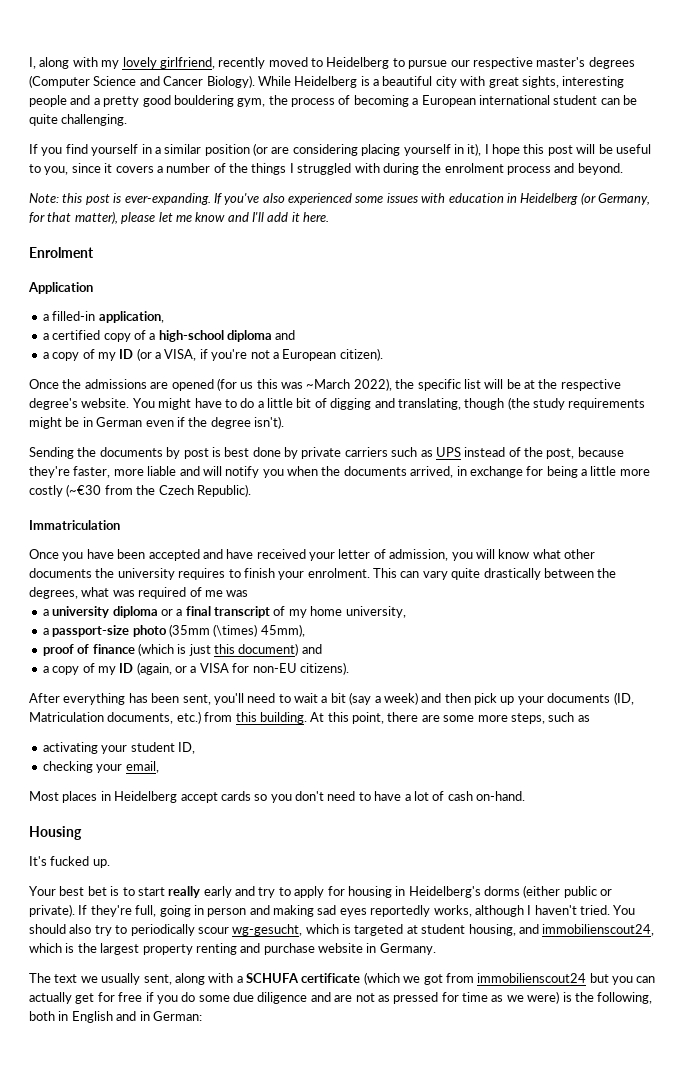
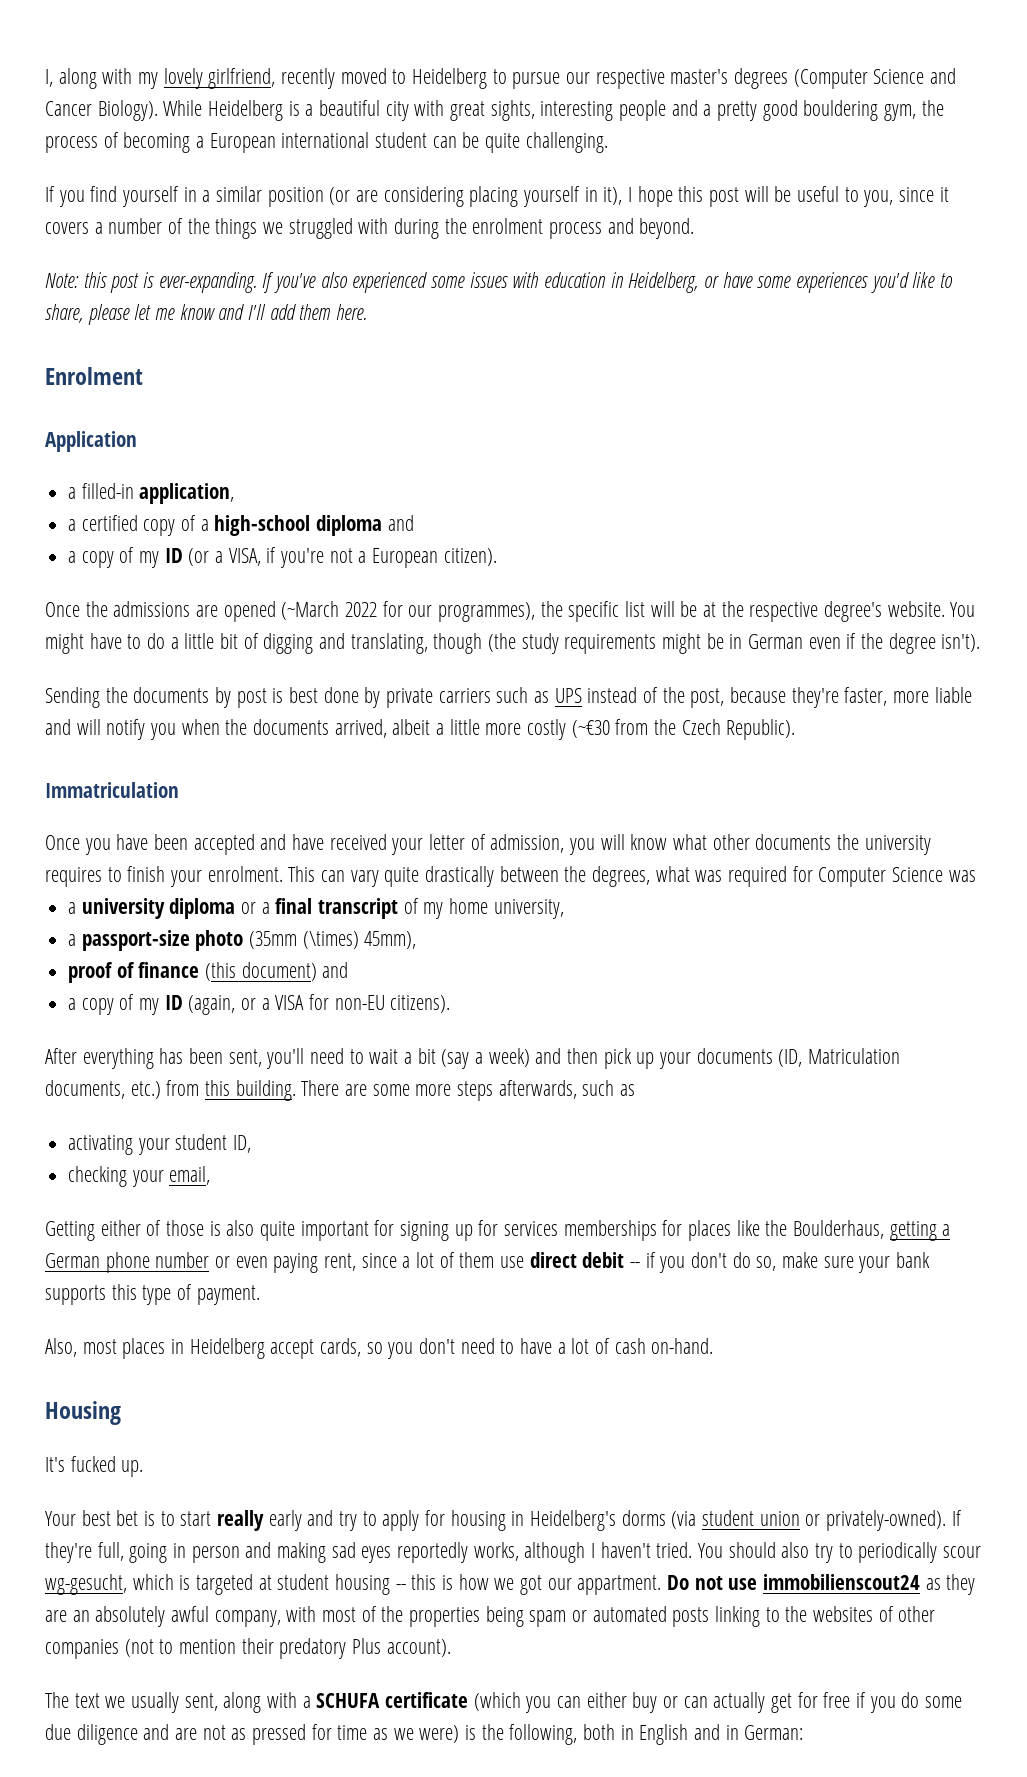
- If you find yourself in a similar position (or are considering placing yourself in it), I hope this post will be useful to you, since it covers a number of the things I struggled with during the enrolment process and beyond.
+ If you find yourself in a similar position (or are considering placing yourself in it), I hope this post will be useful to you, since it covers a number of the things we struggled with during the enrolment process and beyond.
- If you've also experienced some issues with education in Heidelberg (or Germany, for that matter), please let me know and I'll add it here.
+ If you've also experienced some issues with education in Heidelberg, or have some experiences you'd like to share, please let me know and I'll add them here.
- Once the admissions are opened (for us this was ~March 2022), the specific list will be at the respective degree's website.
+ Once the admissions are opened (~March 2022 for our programmes), the specific list will be at the respective degree's website.
- Sending the documents by post is best done by private carriers such as UPS instead of the post, because they're faster, more liable and will notify you when the documents arrived, in exchange for being a little more costly (~€30 from the Czech Republic).
+ Sending the documents by post is best done by private carriers such as UPS instead of the post, because they're faster, more liable and will notify you when the documents arrived, albeit a little more costly (~€30 from the Czech Republic).
- This can vary quite drastically between the degrees, what was required of me was
+ This can vary quite drastically between the degrees, what was required for Computer Science was
- proof of finance (which is just this document) and
+ proof of finance (this document) and
- At this point, there are some more steps, such as
+ There are some more steps afterwards, such as
- Most places in Heidelberg accept cards so you don't need to have a lot of cash on-hand.
+ Getting either of those is also quite important for signing up for services memberships for places like the Boulderhaus, getting a German phone number or even paying rent, since a lot of them use direct debit -- if you don't do so, make sure your bank supports this type of payment.
+ Also, most places in Heidelberg accept cards, so you don't need to have a lot of cash on-hand.
- Your best bet is to start really early and try to apply for housing in Heidelberg's dorms (either public or private).
+ Your best bet is to start really early and try to apply for housing in Heidelberg's dorms (via student union or privately-owned).
- You should also try to periodically scour wg-gesucht, which is targeted at student housing, and immobilienscout24, which is the largest property renting and purchase website in Germany.
+ You should also try to periodically scour wg-gesucht, which is targeted at student housing -- this is how we got our appartment. Do not use immobilienscout24 as they are an absolutely awful company, with most of the properties being spam or automated posts linking to the websites of other companies (not to mention their predatory Plus account).
- The text we usually sent, along with a SCHUFA certificate (which we got from immobilienscout24 but you can actually get for free if you do some due diligence and are not as pressed for time as we were) is the following, both in English and in German:
+ The text we usually sent, along with a SCHUFA certificate (which you can either buy or can actually get for free if you do some due diligence and are not as pressed for time as we were) is the following, both in English and in German:

